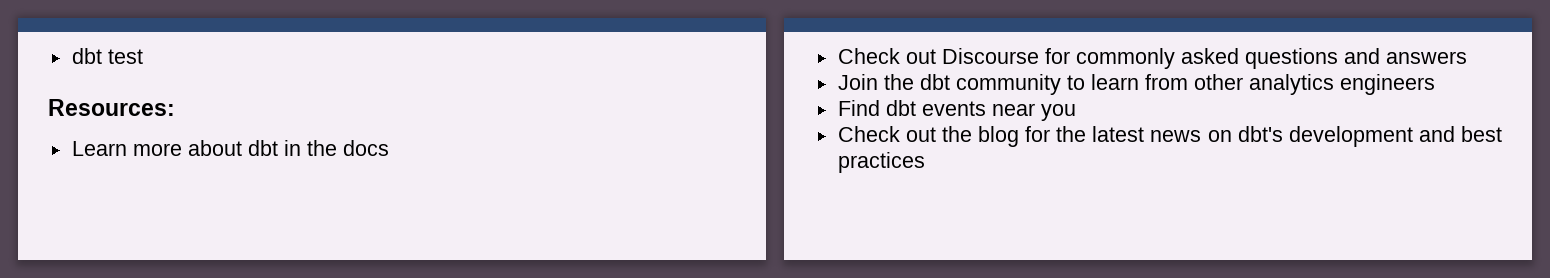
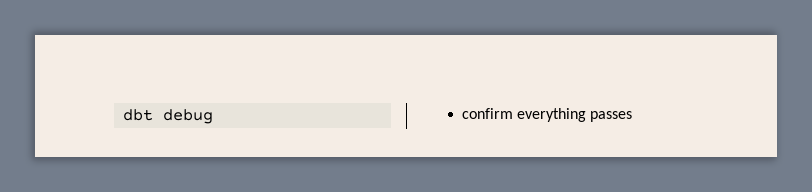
- dbt test
- Resources:
- Learn more about dbt in the docs
- Check out Discourse for commonly asked questions and answers
- Join the dbt community to learn from other analytics engineers
- Find dbt events near you
- Check out the blog for the latest news on dbt's development and best practices
+ dbt debug
+ confirm everything passes

